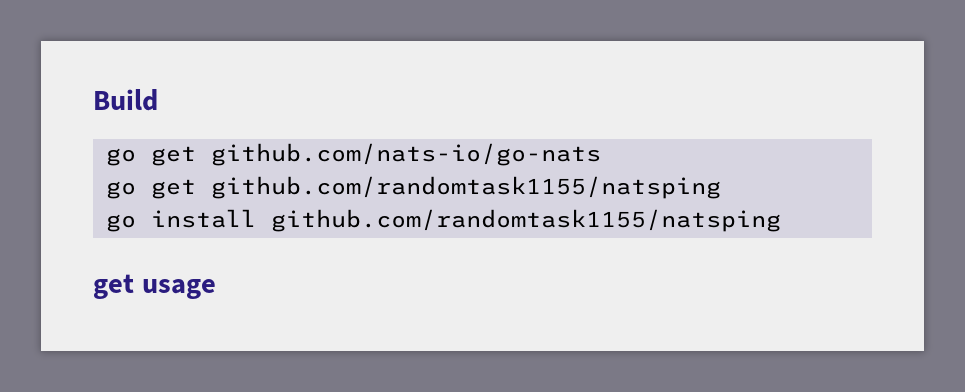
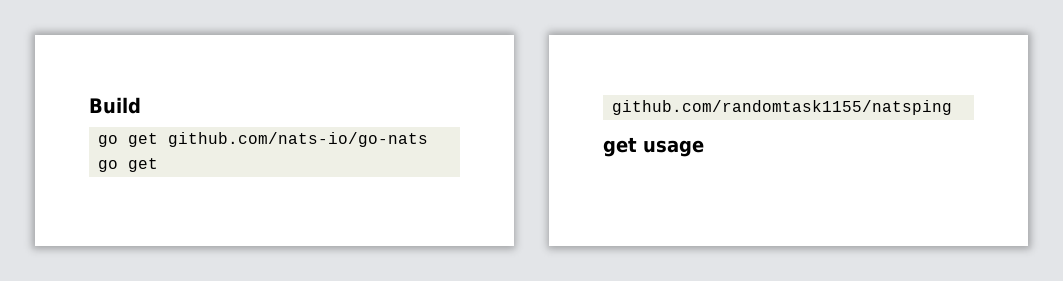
- go install github.com/randomtask1155/natsping

